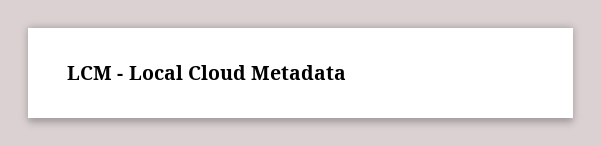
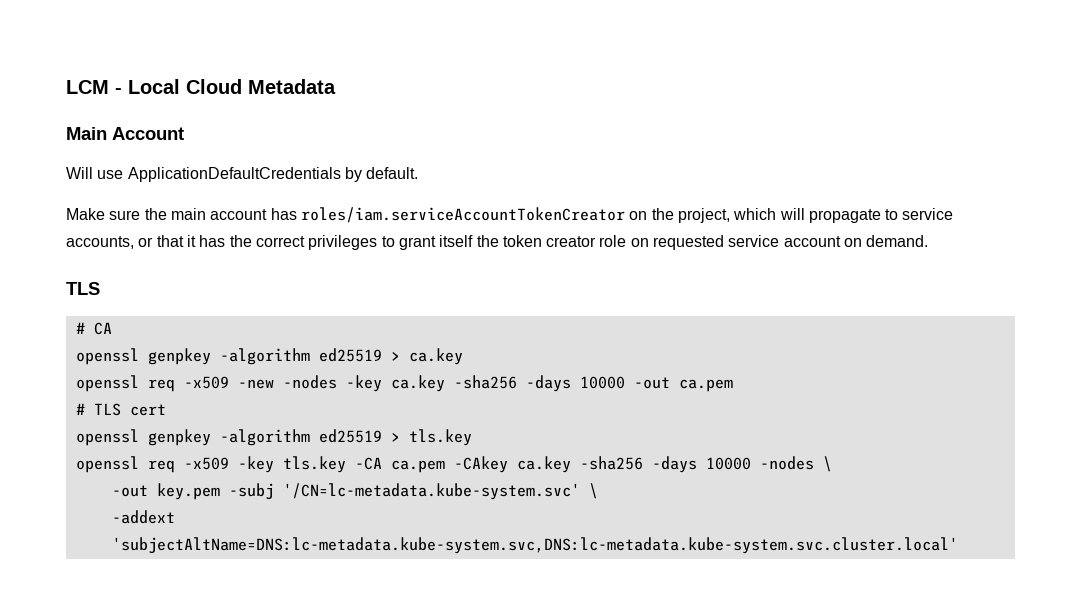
+ Main Account
+ Will use ApplicationDefaultCredentials by default.
+ Make sure the main account has roles/iam.serviceAccountTokenCreator on the project, which will propagate to service accounts, or that it has the correct privileges to grant itself the token creator role on requested service account on demand.
+ TLS
+ # CA
+ openssl genpkey -algorithm ed25519 > ca.key
+ openssl req -x509 -new -nodes -key ca.key -sha256 -days 10000 -out ca.pem
+ # TLS cert
+ openssl genpkey -algorithm ed25519 > tls.key
+ openssl req -x509 -key tls.key -CA ca.pem -CAkey ca.key -sha256 -days 10000 -nodes \
+ -out key.pem -subj '/CN=lc-metadata.kube-system.svc' \
+ -addext 'subjectAltName=DNS:lc-metadata.kube-system.svc,DNS:lc-metadata.kube-system.svc.cluster.local'

